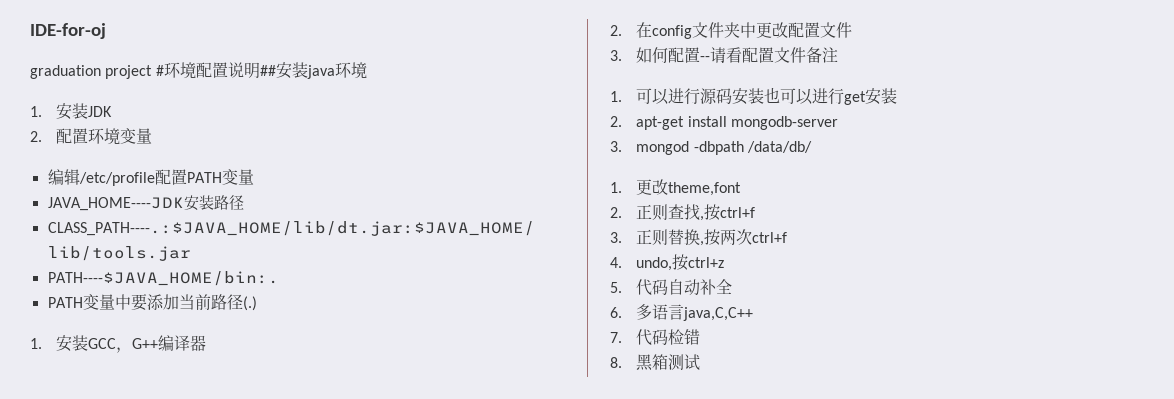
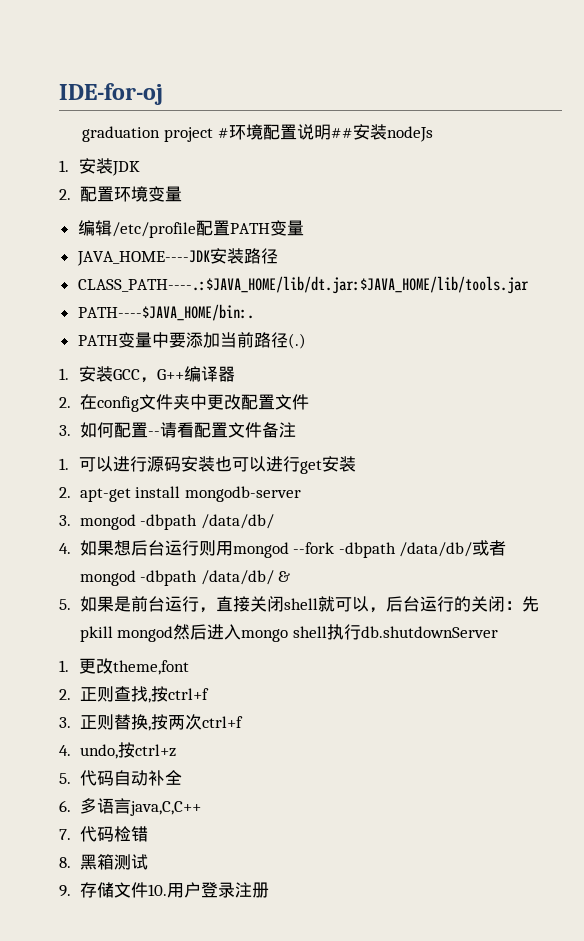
- graduation project #环境配置说明##安装java环境
+ graduation project #环境配置说明##安装nodeJs
+ 4.如果想后台运行则用mongod --fork -dbpath /data/db/或者mongod -dbpath /data/db/ &
+ 5.如果是前台运行，直接关闭shell就可以，后台运行的关闭：先pkill mongod然后进入mongo shell执行db.shutdownServer
+ 9.存储文件10.用户登录注册

